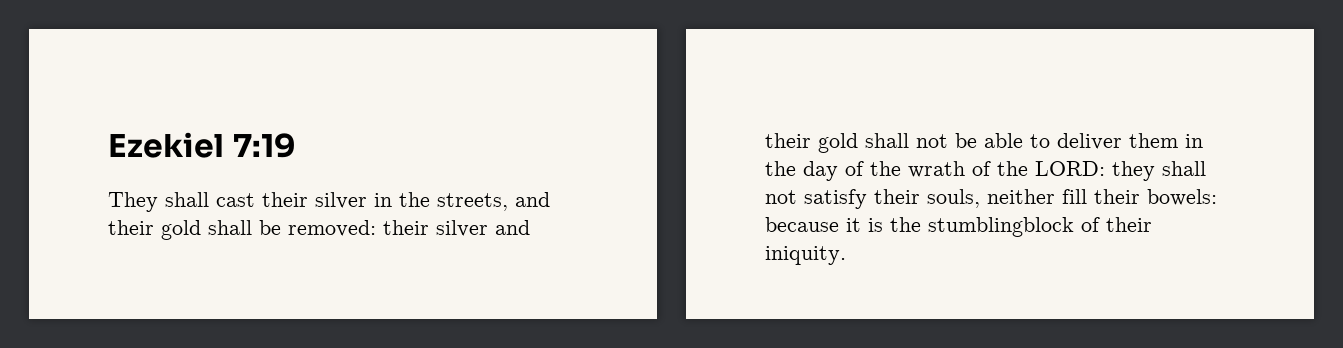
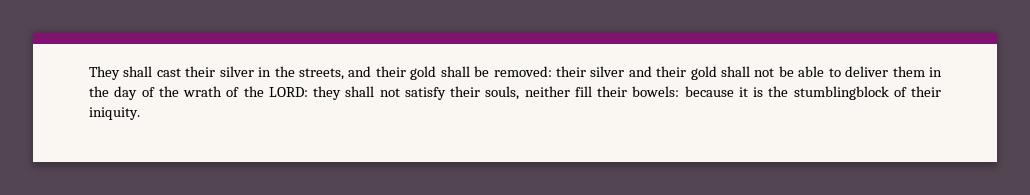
- Ezekiel 7:19

